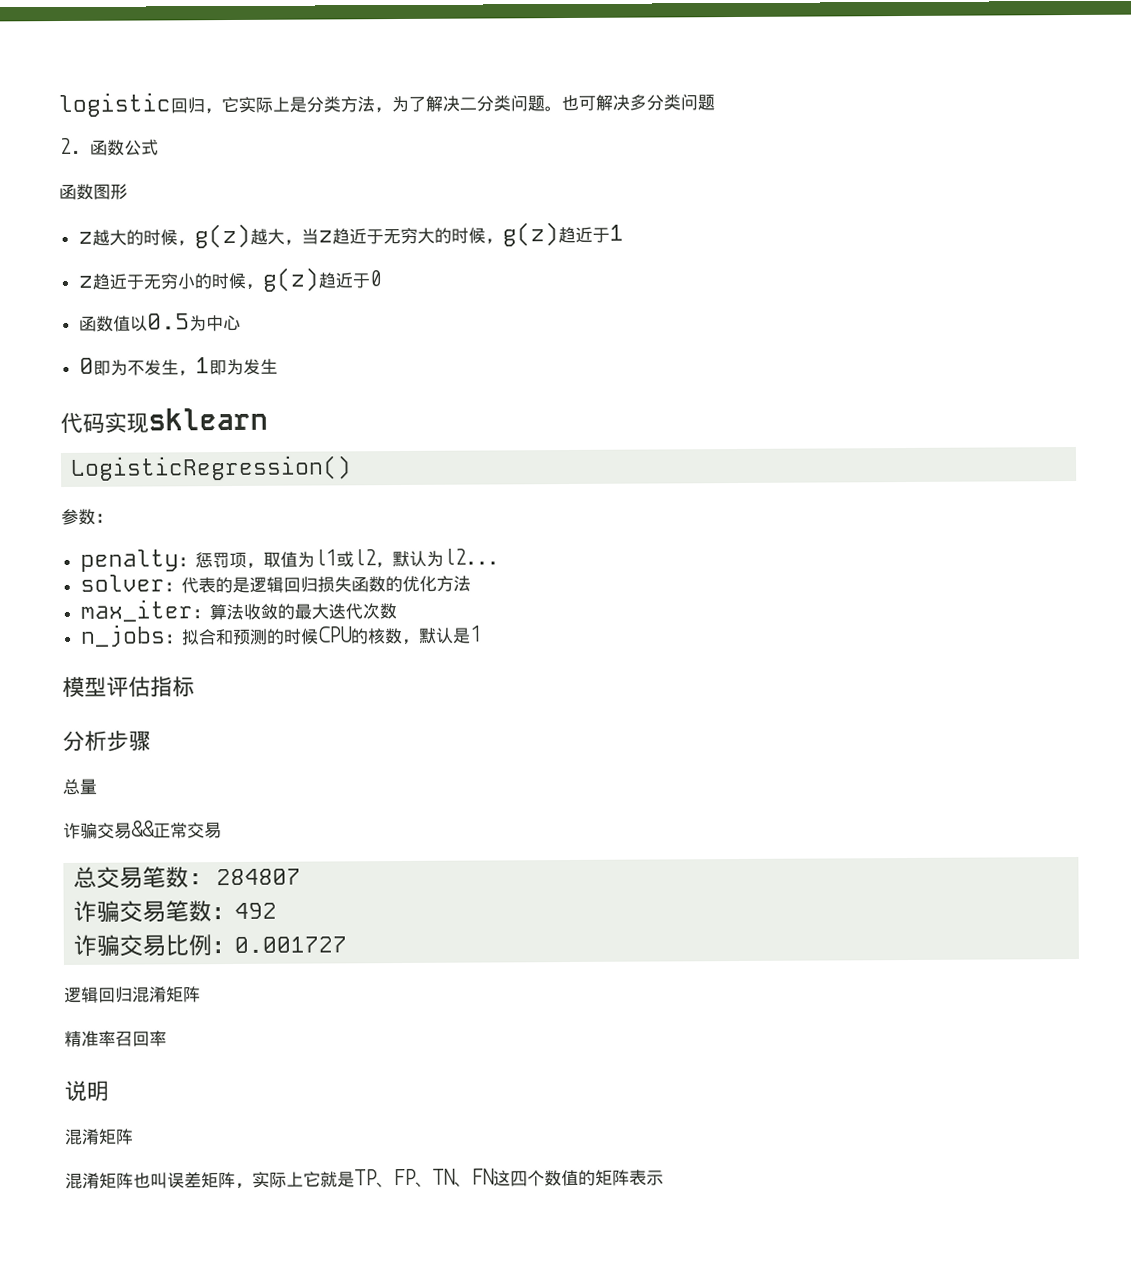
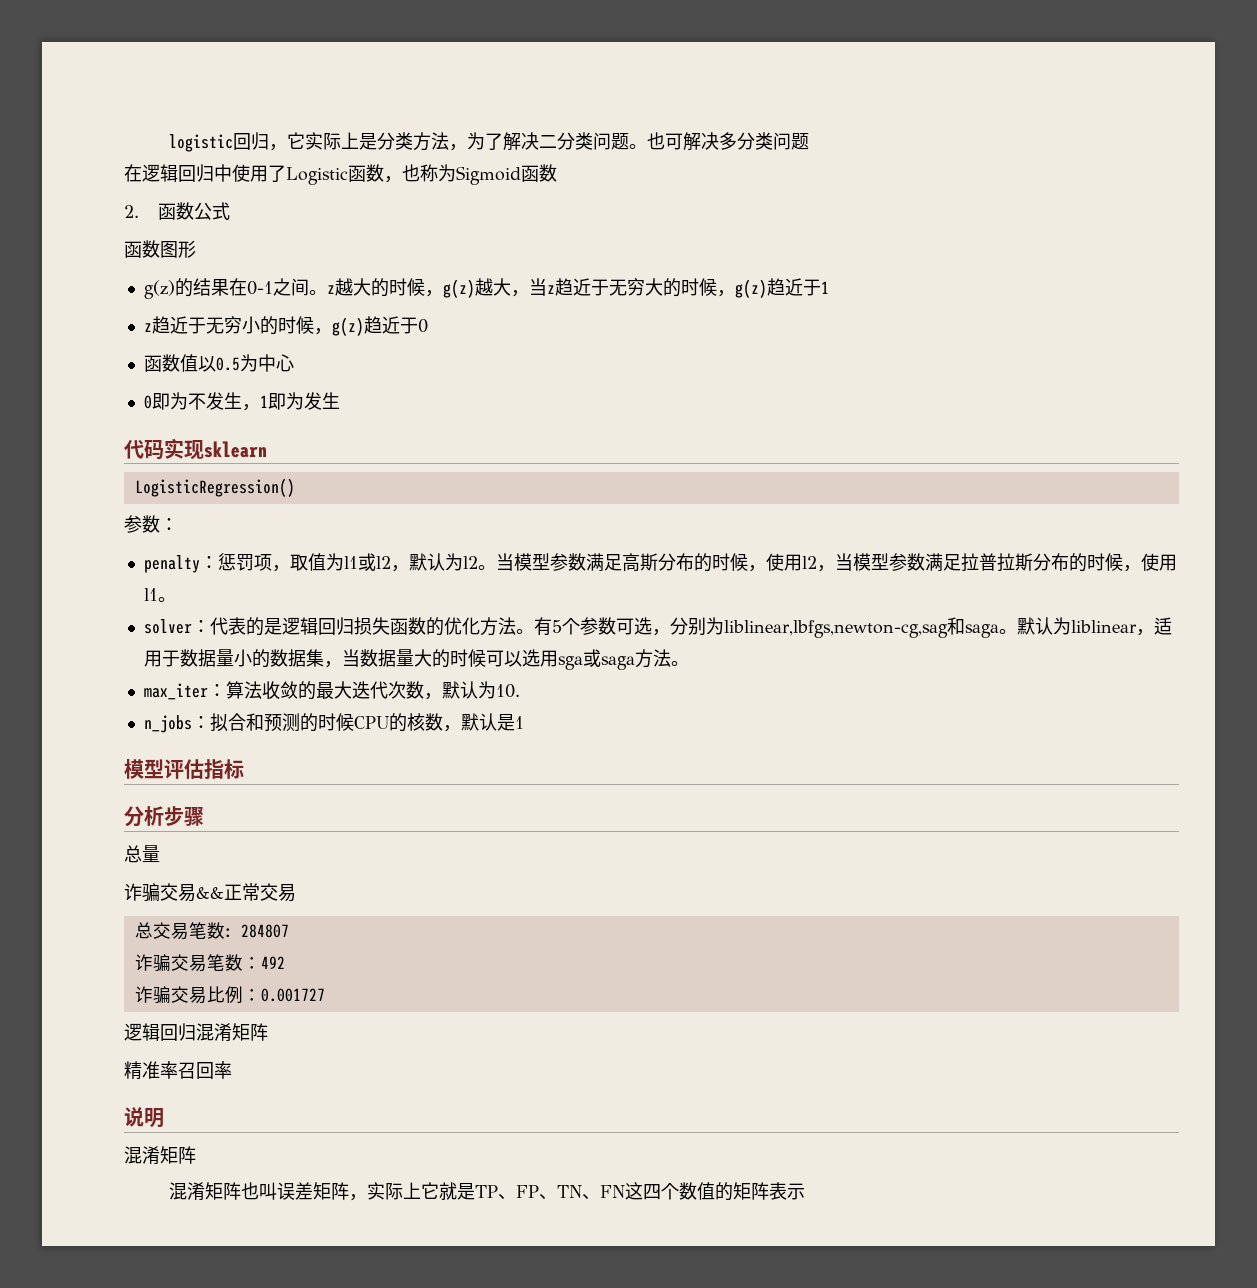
+ 在逻辑回归中使用了Logistic函数，也称为Sigmoid函数
- z越大的时候，g(z)越大，当z趋近于无穷大的时候，g(z)趋近于1
+ g(z)的结果在0-1之间。z越大的时候，g(z)越大，当z趋近于无穷大的时候，g(z)趋近于1
- penalty：惩罚项，取值为l1或l2，默认为l2...
+ penalty：惩罚项，取值为l1或l2，默认为l2。当模型参数满足高斯分布的时候，使用l2，当模型参数满足拉普拉斯分布的时候，使用l1。
- solver：代表的是逻辑回归损失函数的优化方法
+ solver：代表的是逻辑回归损失函数的优化方法。有5个参数可选，分别为liblinear,lbfgs,newton-cg,sag和saga。默认为liblinear，适用于数据量小的数据集，当数据量大的时候可以选用sga或saga方法。
- max_iter：算法收敛的最大迭代次数
+ max_iter：算法收敛的最大迭代次数，默认为10.

